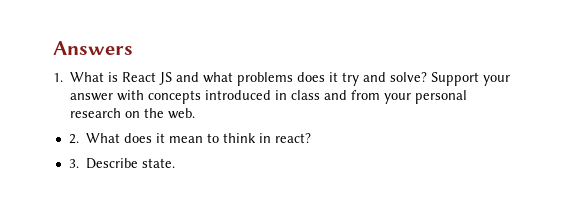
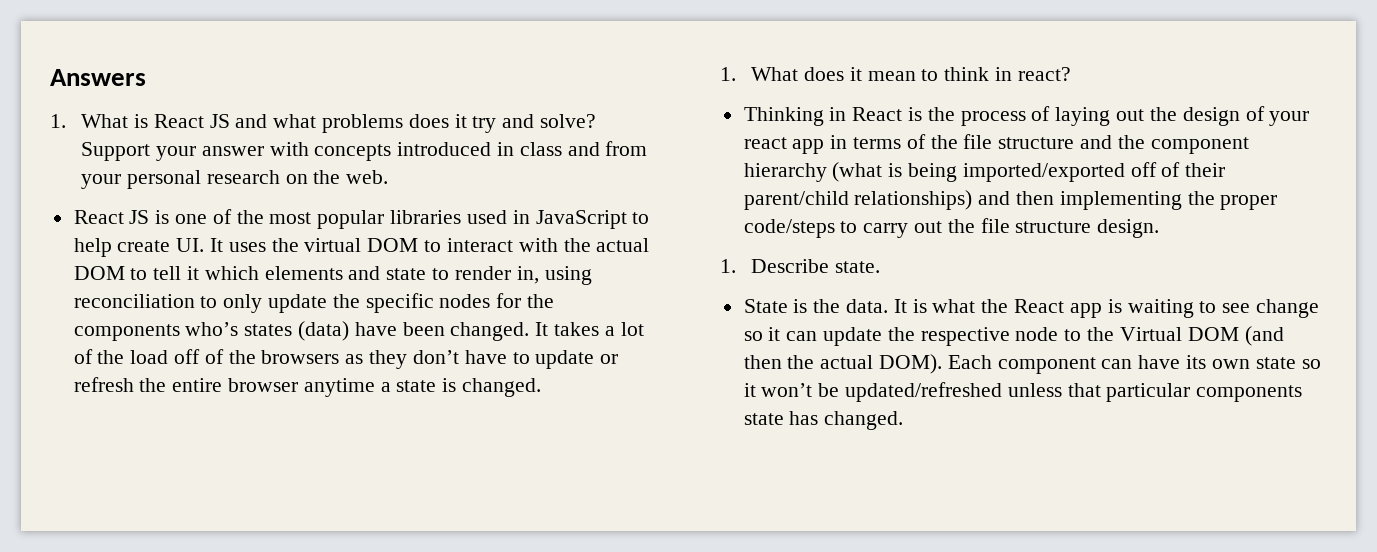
- 2. What does it mean to think in react?
+ React JS is one of the most popular libraries used in JavaScript to help create UI. It uses the virtual DOM to interact with the actual DOM to tell it which elements and state to render in, using reconciliation to only update the specific nodes for the components who’s states (data) have been changed. It takes a lot of the load off of the browsers as they don’t have to update or refresh the entire browser anytime a state is changed.
+ 1. What does it mean to think in react?
- 3. Describe state.
+ Thinking in React is the process of laying out the design of your react app in terms of the file structure and the component hierarchy (what is being imported/exported off of their parent/child relationships) and then implementing the proper code/steps to carry out the file structure design.
+ 1. Describe state.
+ State is the data. It is what the React app is waiting to see change so it can update the respective node to the Virtual DOM (and then the actual DOM). Each component can have its own state so it won’t be updated/refreshed unless that particular components state has changed.

